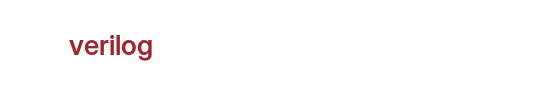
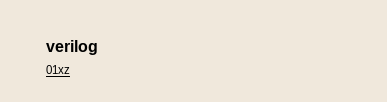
+ 01xz

